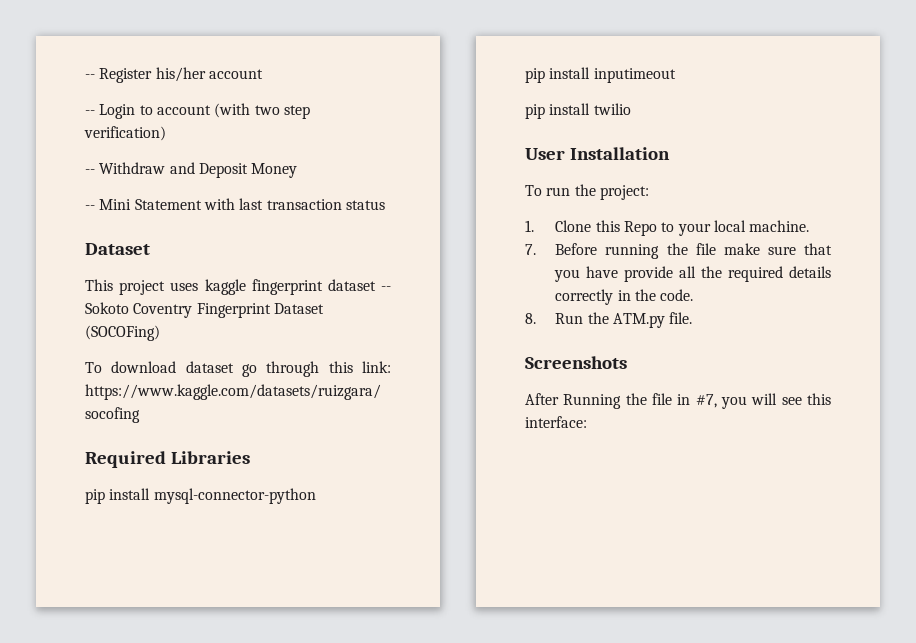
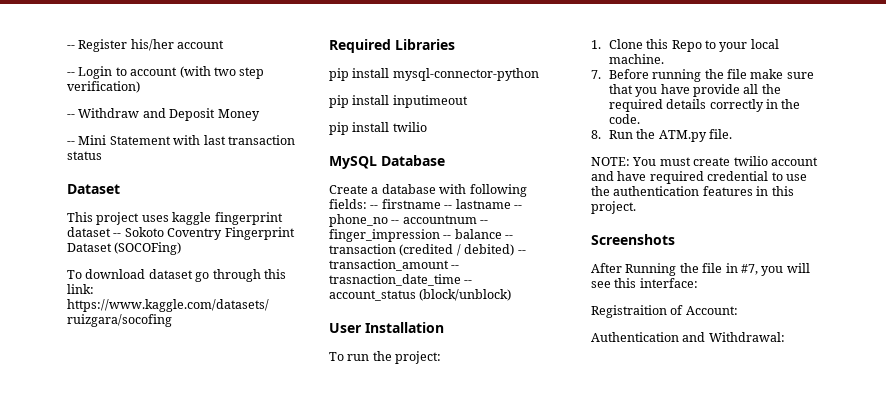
+ MySQL Database
+ Create a database with following fields: -- firstname -- lastname -- phone_no -- accountnum -- finger_impression -- balance -- transaction (credited / debited) -- transaction_amount -- trasnaction_date_time -- account_status (block/unblock)
+ NOTE: You must create twilio account and have required credential to use the authentication features in this project.
+ Registraition of Account:
+ Authentication and Withdrawal:

